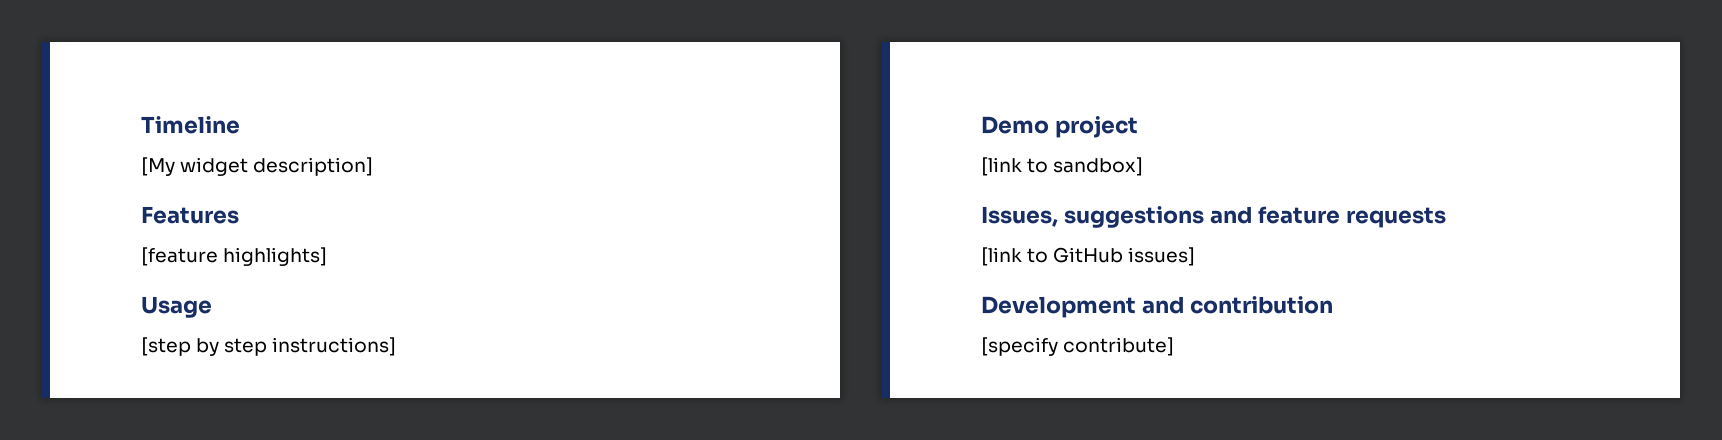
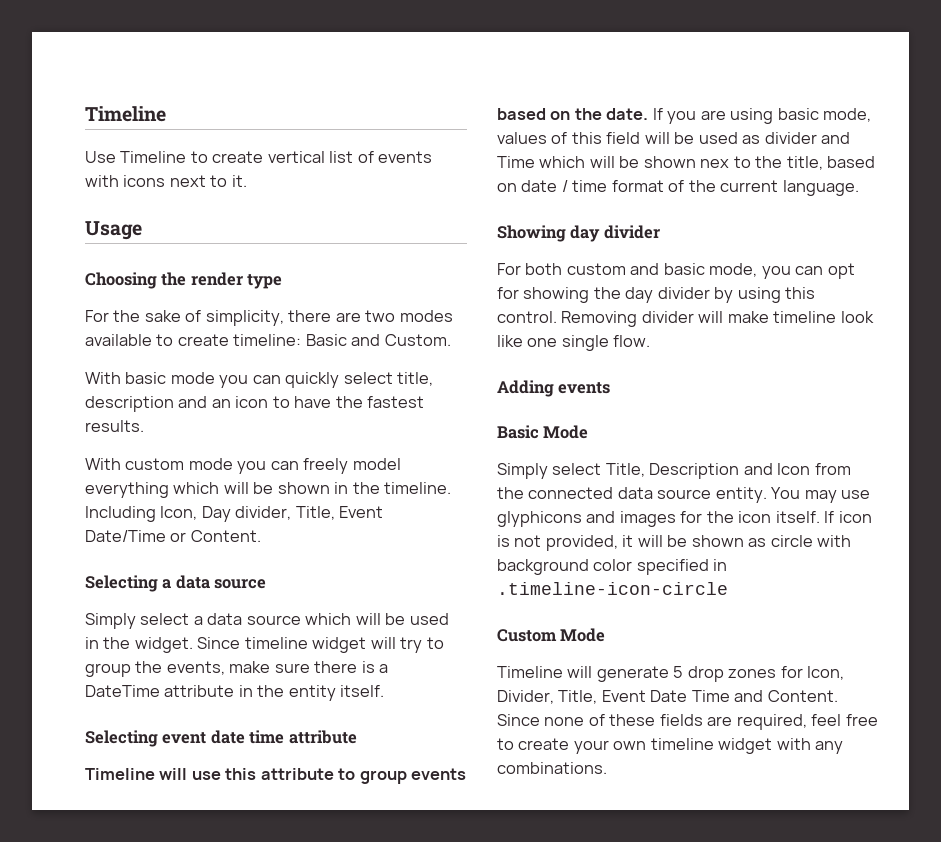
- [My widget description]
- Features
- [feature highlights]
+ Use Timeline to create vertical list of events with icons next to it.
  Usage
- [step by step instructions]
- Demo project
- [link to sandbox]
- Issues, suggestions and feature requests
- [link to GitHub issues]
- Development and contribution
- [specify contribute]
+ Choosing the render type
+ For the sake of simplicity, there are two modes available to create timeline: Basic and Custom.
+ With basic mode you can quickly select title, description and an icon to have the fastest results.
+ With custom mode you can freely model everything which will be shown in the timeline. Including Icon, Day divider, Title, Event Date/Time or Content.
+ Selecting a data source
+ Simply select a data source which will be used in the widget. Since timeline widget will try to group the events, make sure there is a DateTime attribute in the entity itself.
+ Selecting event date time attribute
+ Timeline will use this attribute to group events based on the date. If you are using basic mode, values of this field will be used as divider and Time which will be shown nex to the title, based on date / time format of the current language.
+ Showing day divider
+ For both custom and basic mode, you can opt for showing the day divider by using this control. Removing divider will make timeline look like one single flow.
+ Adding events
+ Basic Mode
+ Simply select Title, Description and Icon from the connected data source entity. You may use glyphicons and images for the icon itself. If icon is not provided, it will be shown as circle with background color specified in .timeline-icon-circle
+ Custom Mode
+ Timeline will generate 5 drop zones for Icon, Divider, Title, Event Date Time and Content. Since none of these fields are required, feel free to create your own timeline widget with any combinations.

